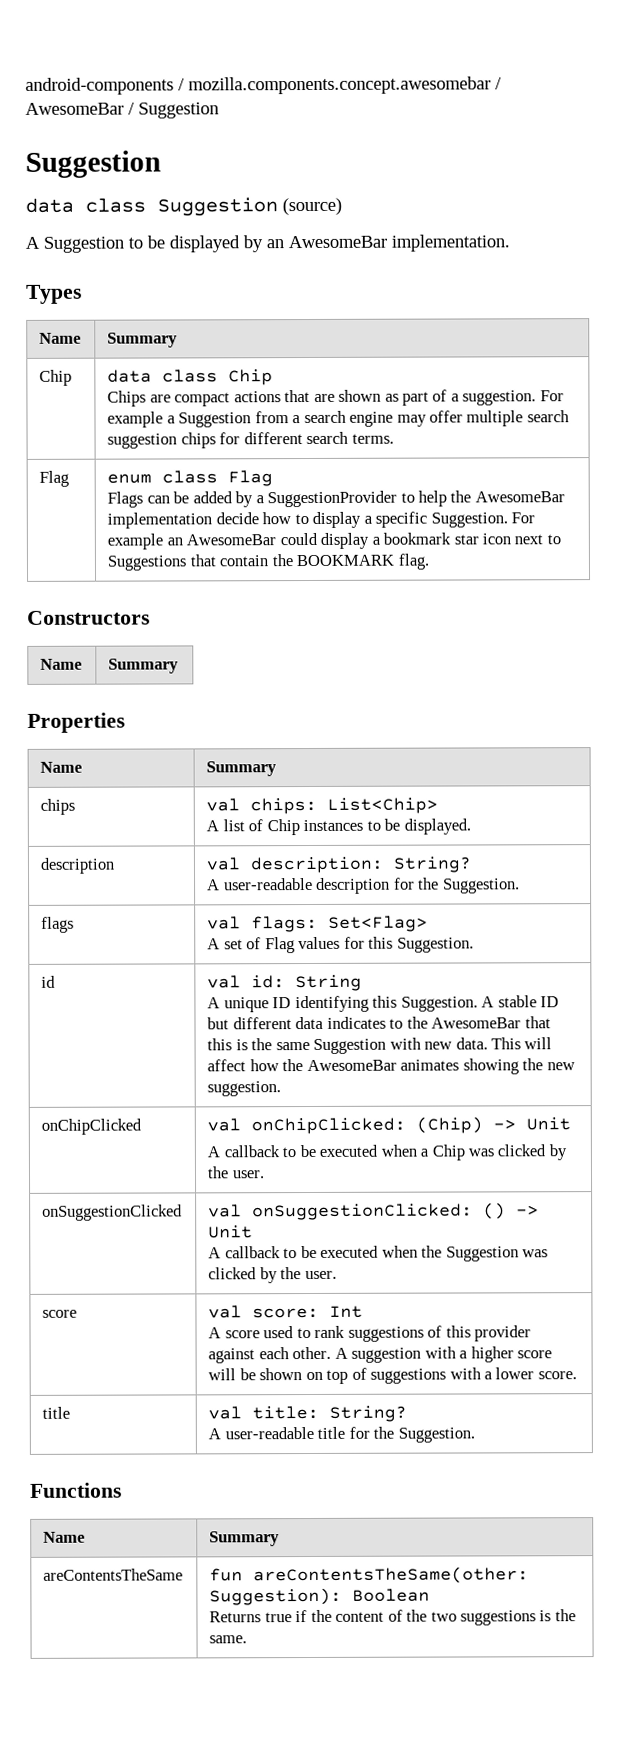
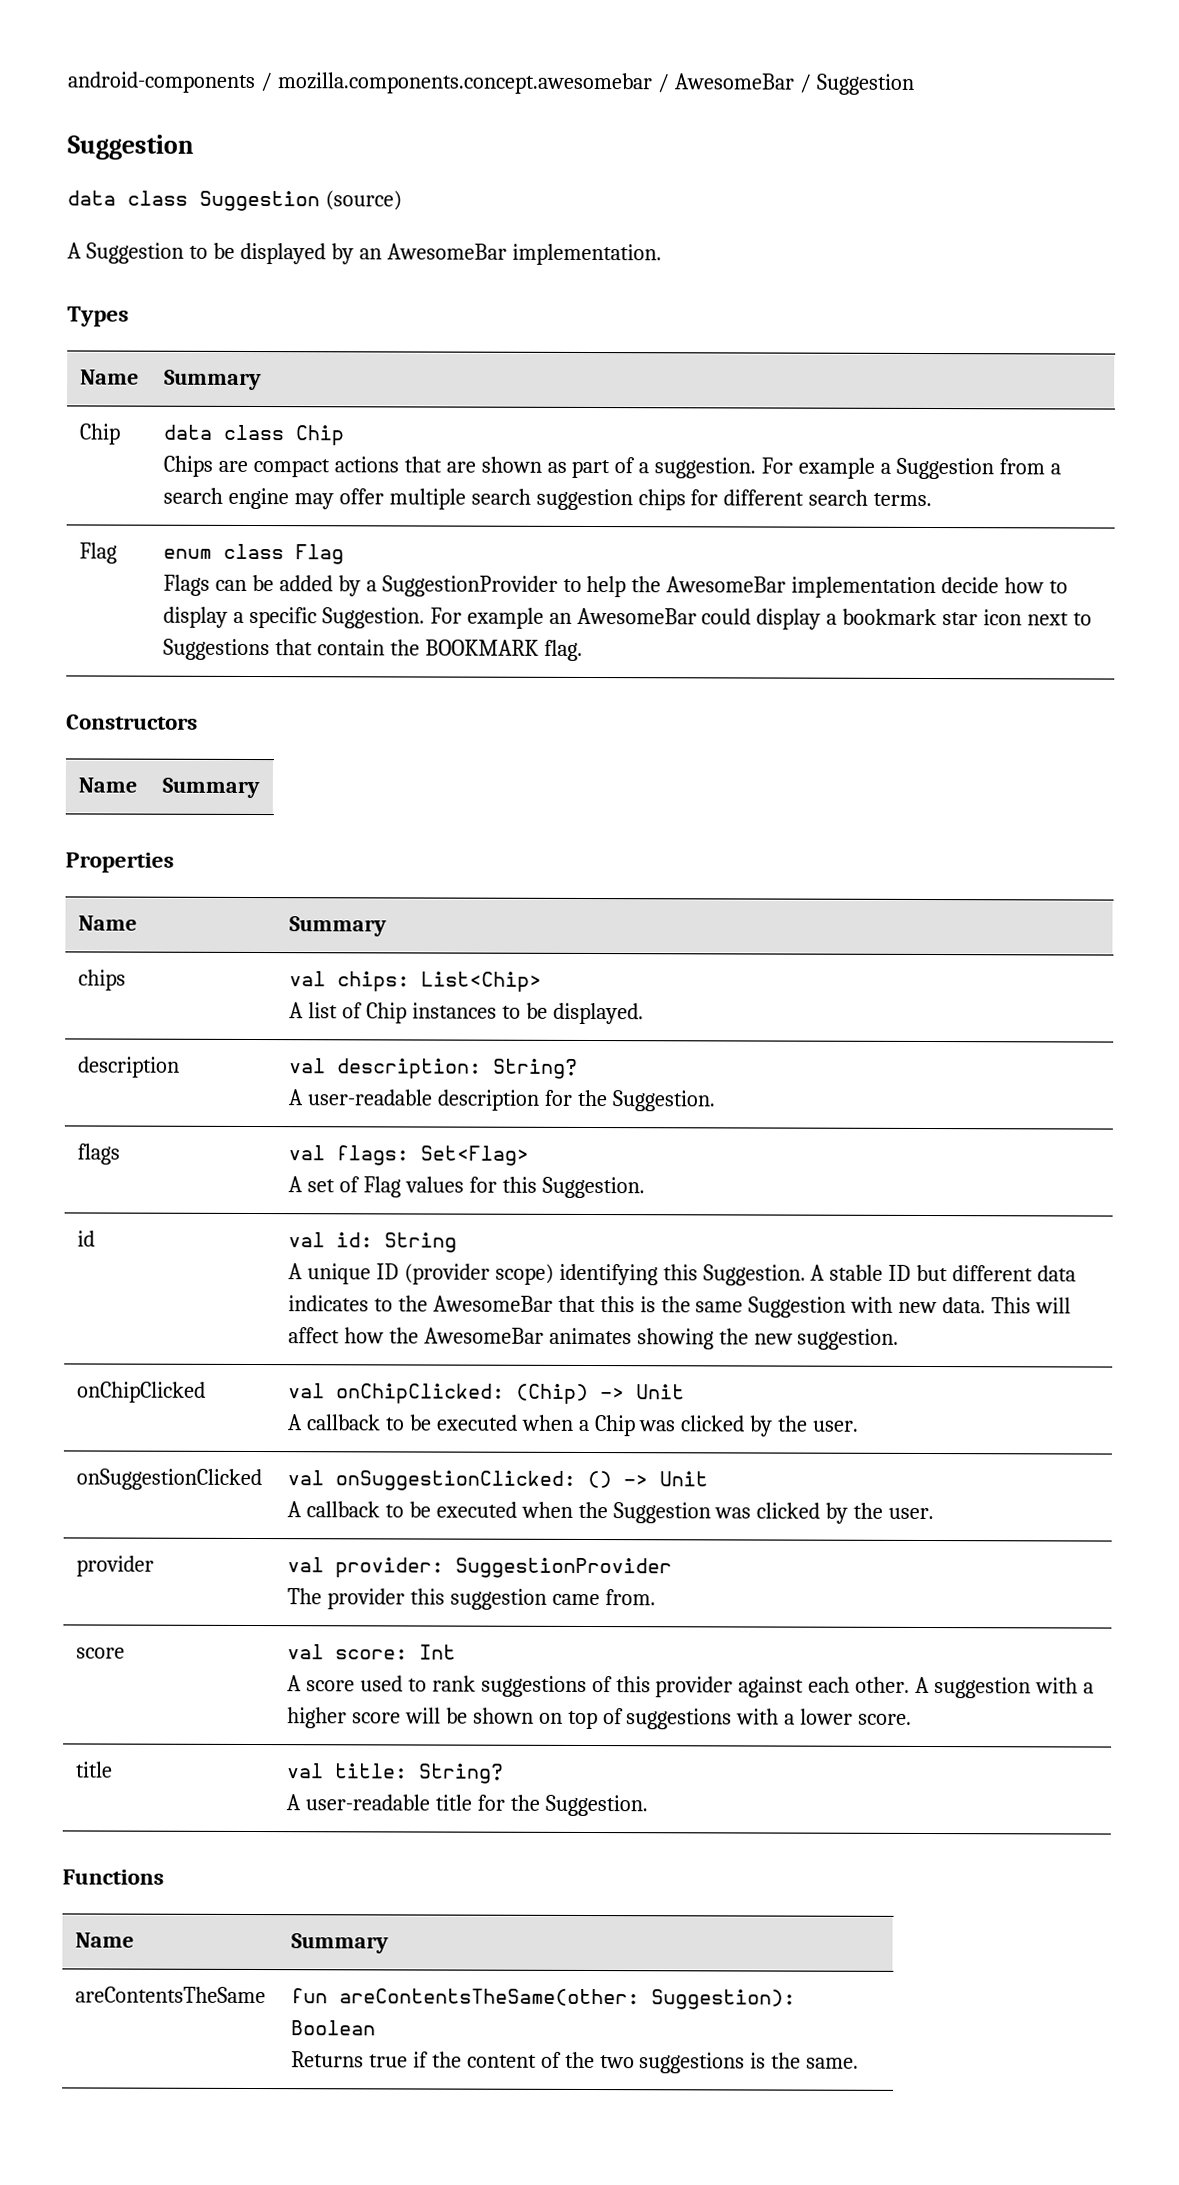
- A unique ID identifying this Suggestion.
+ A unique ID (provider scope) identifying this Suggestion.
+ provider | val provider: SuggestionProvider
+ The provider this suggestion came from.

